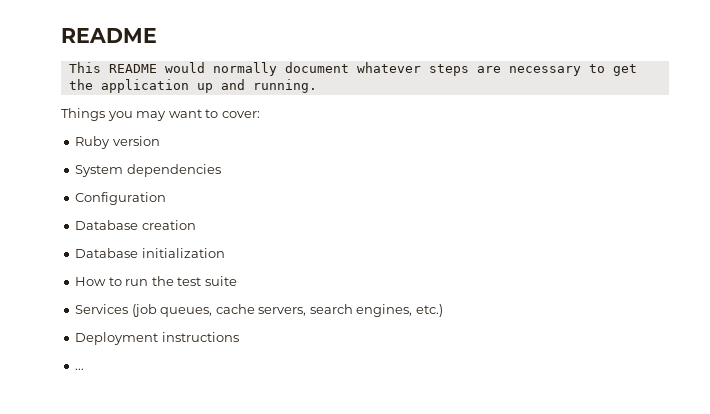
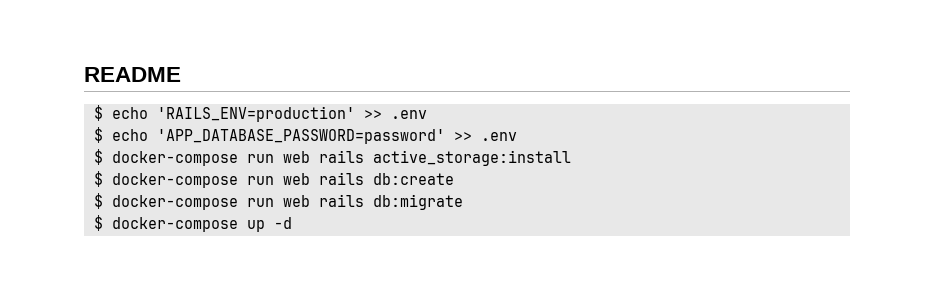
- This README would normally document whatever steps are necessary to get the application up and running.
- Things you may want to cover:
- Ruby version
- System dependencies
- Configuration
- Database creation
- Database initialization
- How to run the test suite
- Services (job queues, cache servers, search engines, etc.)
- Deployment instructions
- ...
+ $ echo 'RAILS_ENV=production' >> .env
+ $ echo 'APP_DATABASE_PASSWORD=password' >> .env
+ $ docker-compose run web rails active_storage:install
+ $ docker-compose run web rails db:create
+ $ docker-compose run web rails db:migrate
+ $ docker-compose up -d

